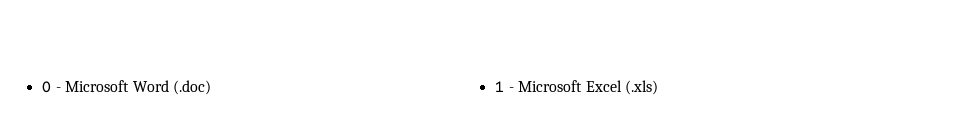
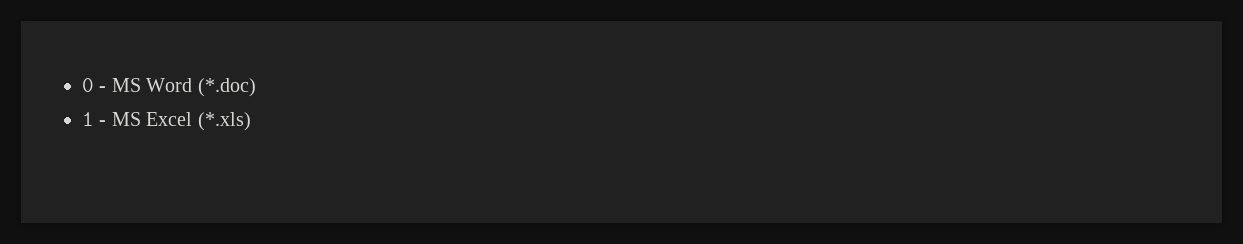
- 0 - Microsoft Word (.doc)
+ 0 - MS Word (*.doc)
- 1 - Microsoft Excel (.xls)
+ 1 - MS Excel (*.xls)

